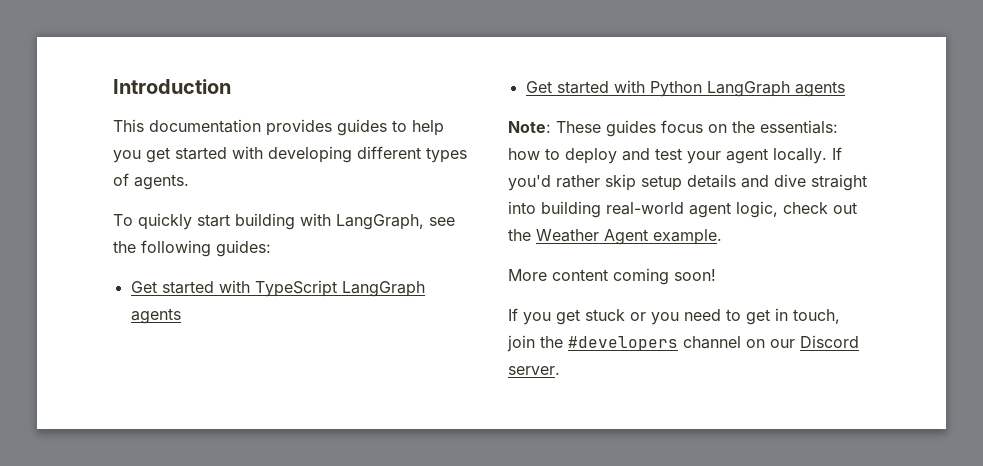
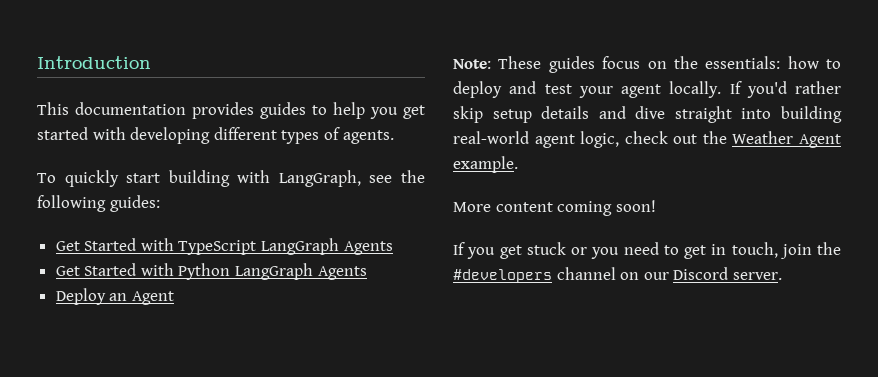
- Get started with TypeScript LangGraph agents
- Get started with Python LangGraph agents
+ Get Started with TypeScript LangGraph Agents
+ Get Started with Python LangGraph Agents
+ Deploy an Agent

